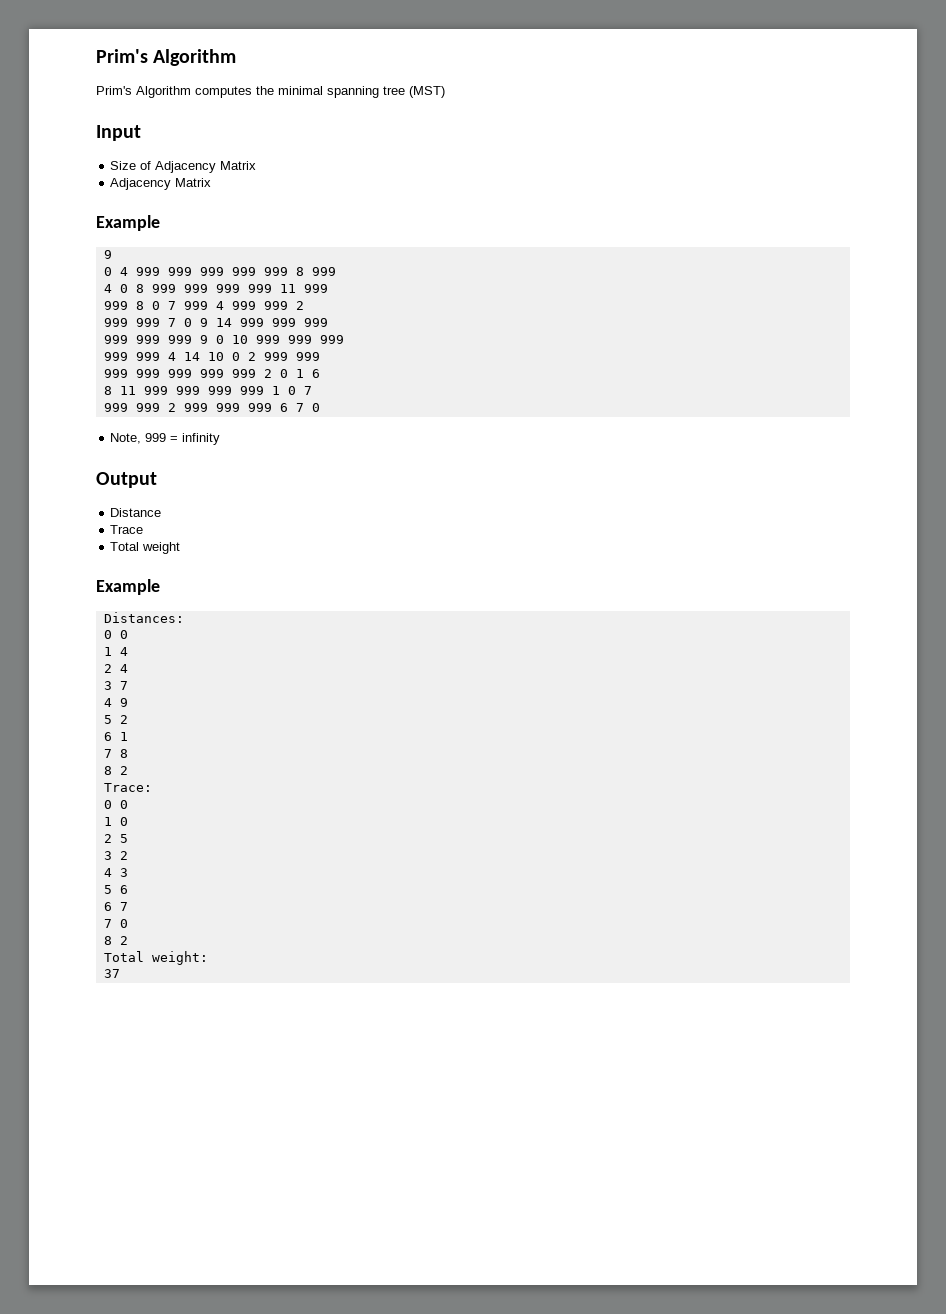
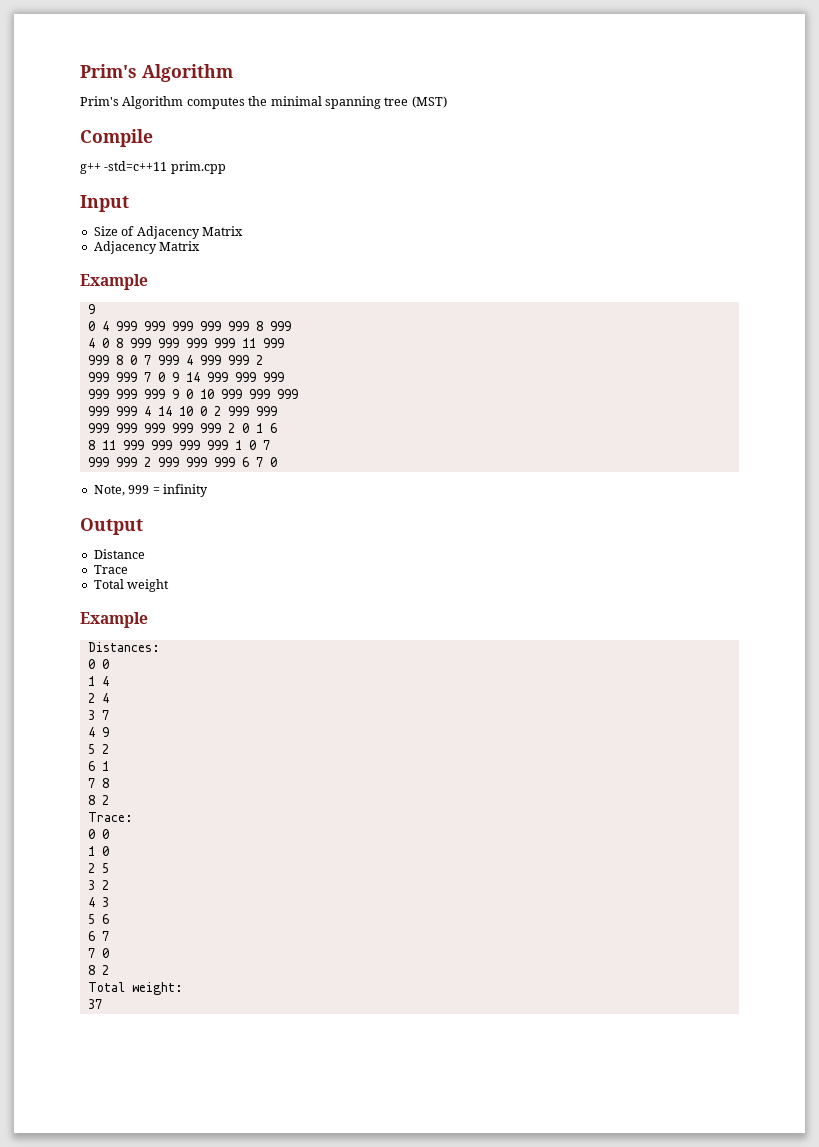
+ Compile
+ g++ -std=c++11 prim.cpp

